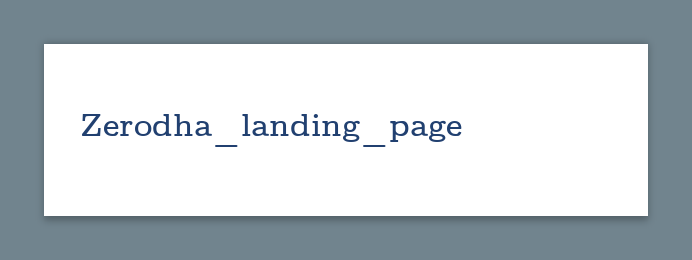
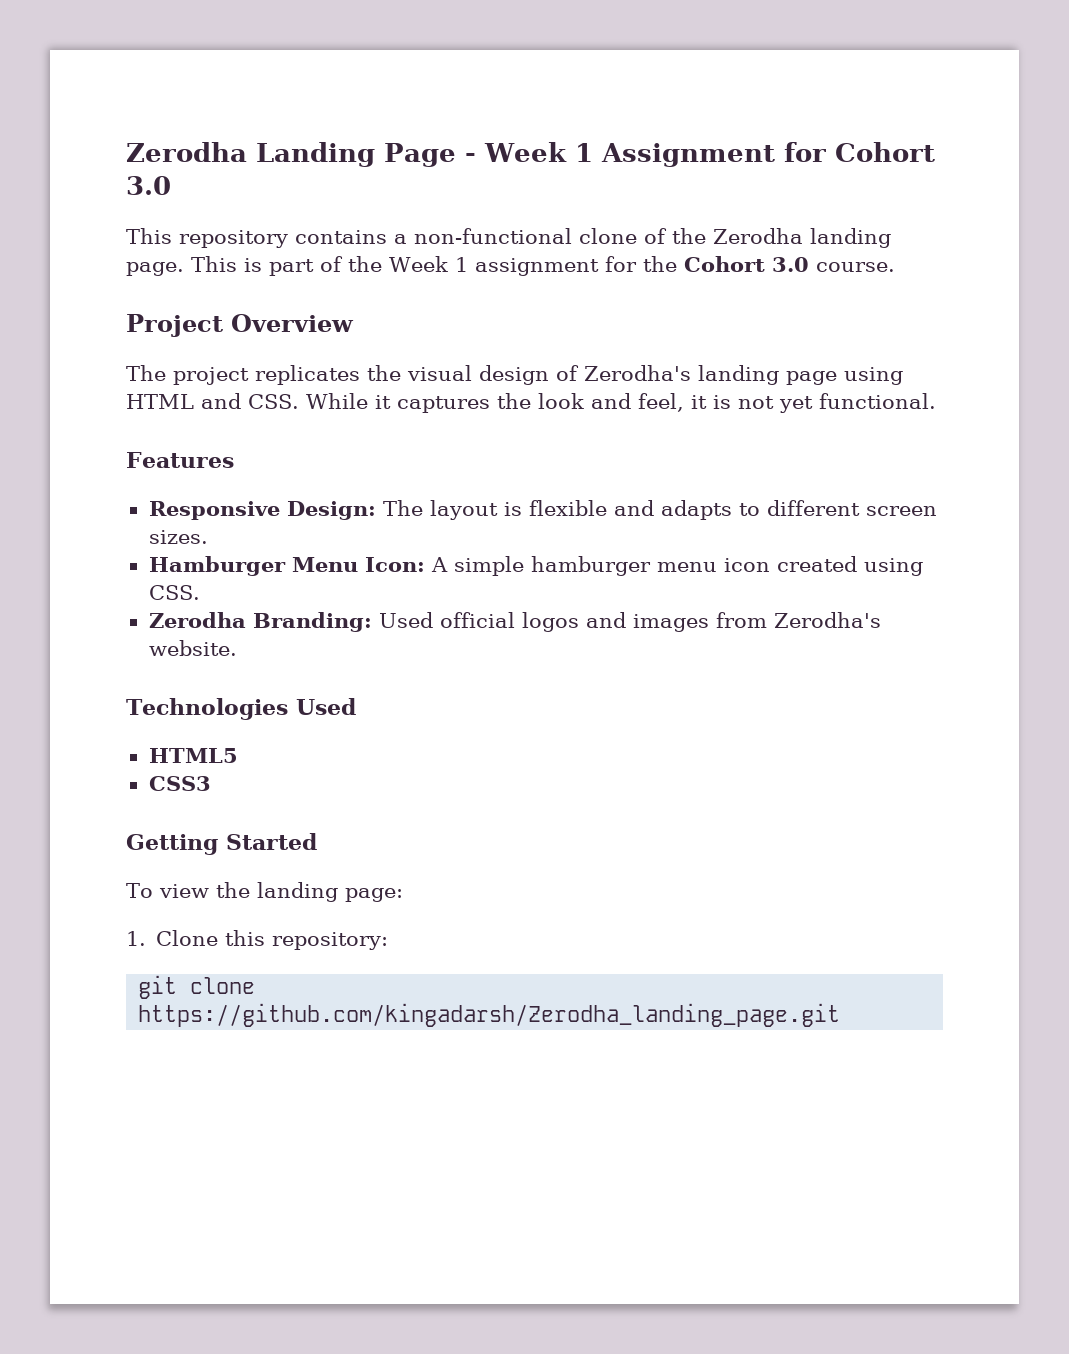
- Zerodha_landing_page
+ Zerodha Landing Page - Week 1 Assignment for Cohort 3.0
+ This repository contains a non-functional clone of the Zerodha landing page. This is part of the Week 1 assignment for the Cohort 3.0 course.
+ Project Overview
+ The project replicates the visual design of Zerodha's landing page using HTML and CSS. While it captures the look and feel, it is not yet functional.
+ Features
+ Responsive Design: The layout is flexible and adapts to different screen sizes.
+ Hamburger Menu Icon: A simple hamburger menu icon created using CSS.
+ Zerodha Branding: Used official logos and images from Zerodha's website.
+ Technologies Used
+ HTML5
+ CSS3
+ Getting Started
+ To view the landing page:
+ 1. Clone this repository:
+ git clone https://github.com/kingadarsh/Zerodha_landing_page.git

